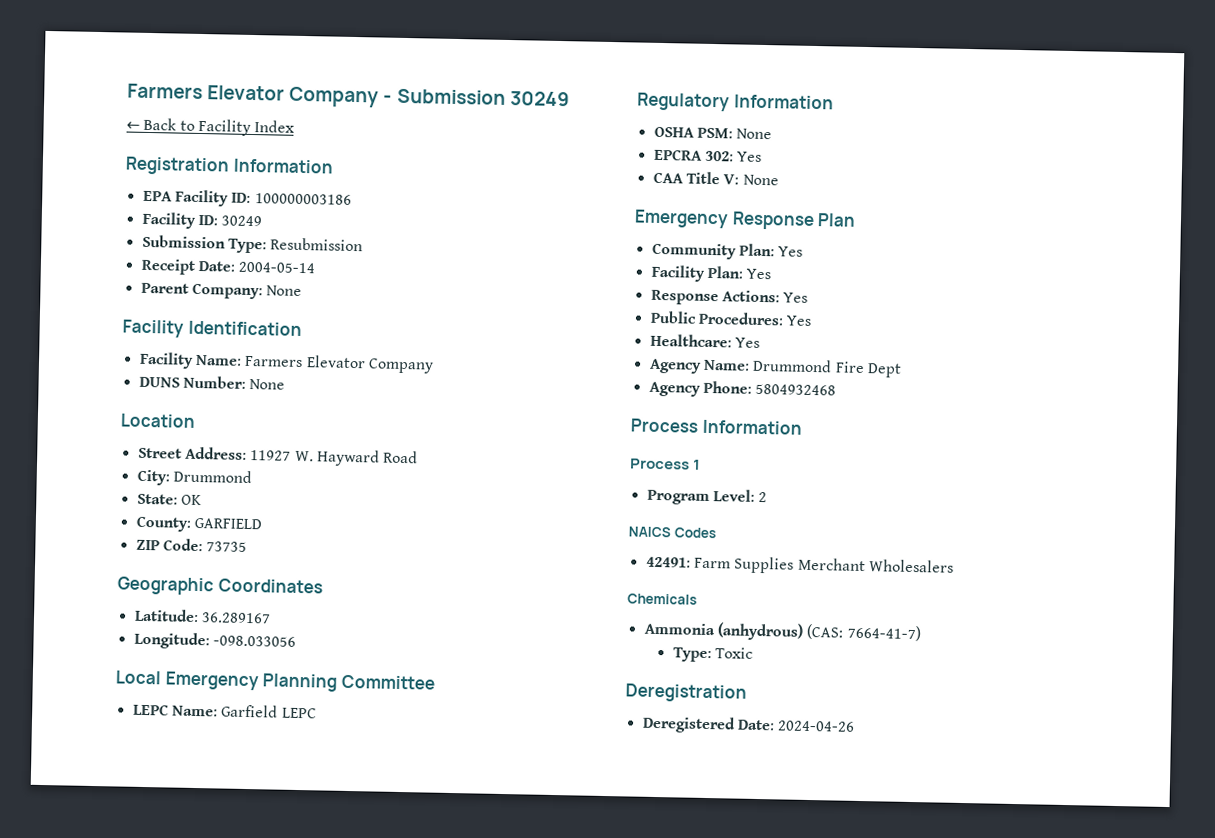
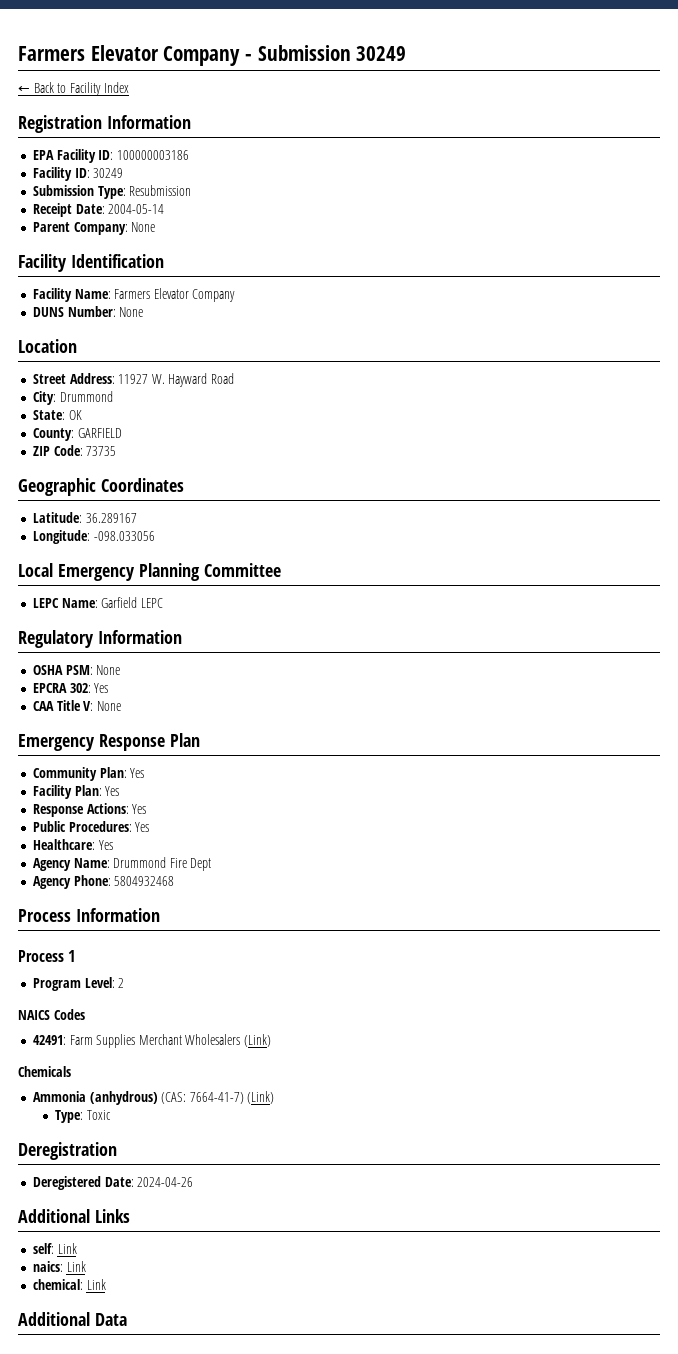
- 42491: Farm Supplies Merchant Wholesalers
+ 42491: Farm Supplies Merchant Wholesalers (Link)
- Ammonia (anhydrous) (CAS: 7664-41-7)
+ Ammonia (anhydrous) (CAS: 7664-41-7) (Link)
+ Additional Links
+ self: Link
+ naics: Link
+ chemical: Link
+ Additional Data

